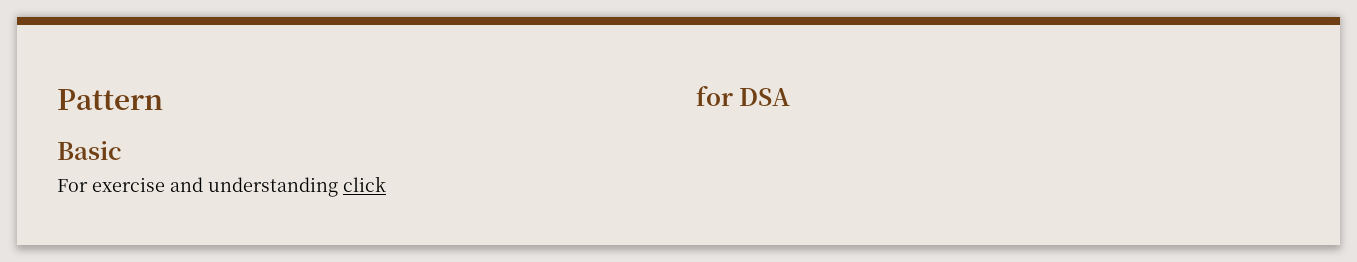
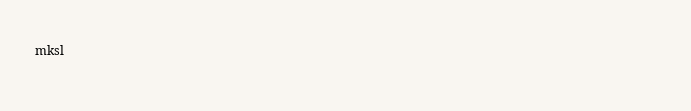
- Pattern
- Basic
- For exercise and understanding click
- for DSA
+ mksl

